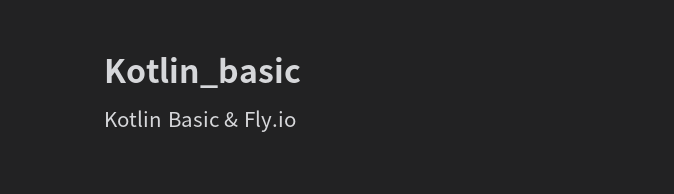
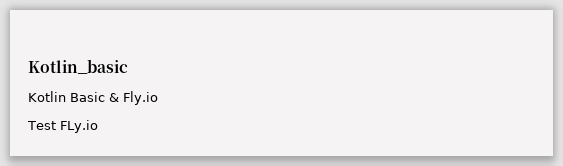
+ Test FLy.io

